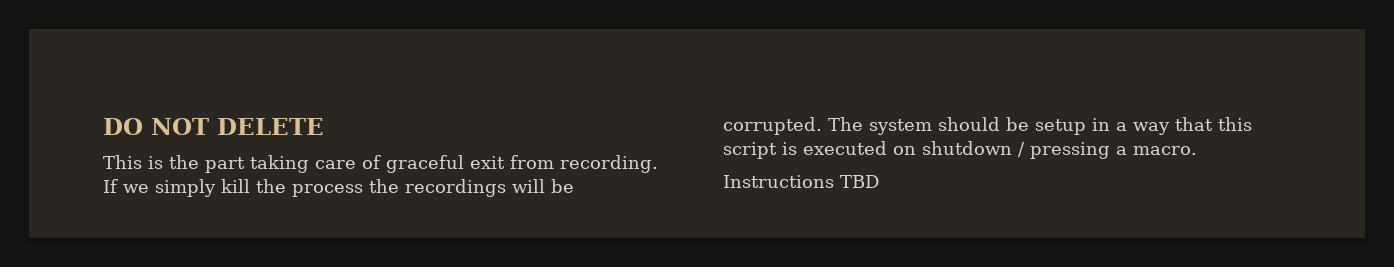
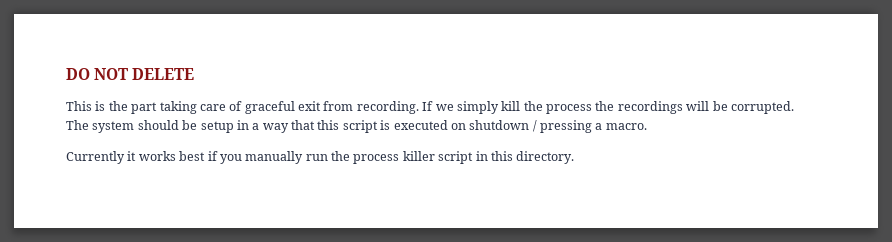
- Instructions TBD
+ Currently it works best if you manually run the process killer script in this directory.

